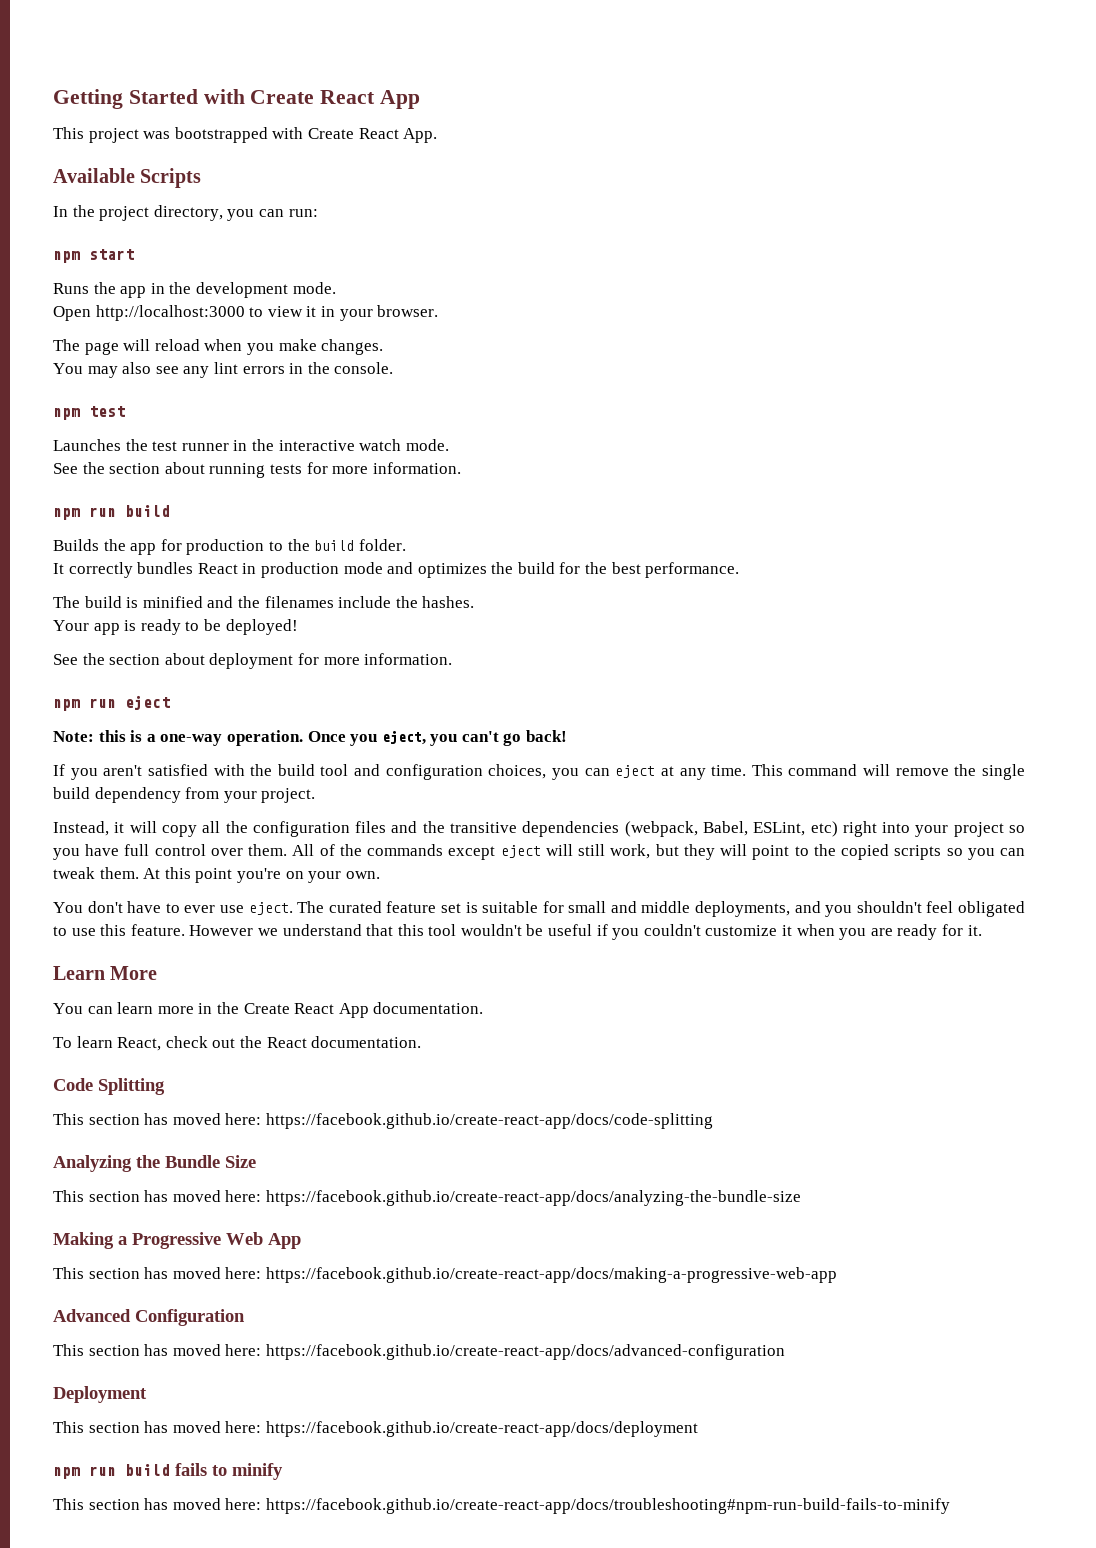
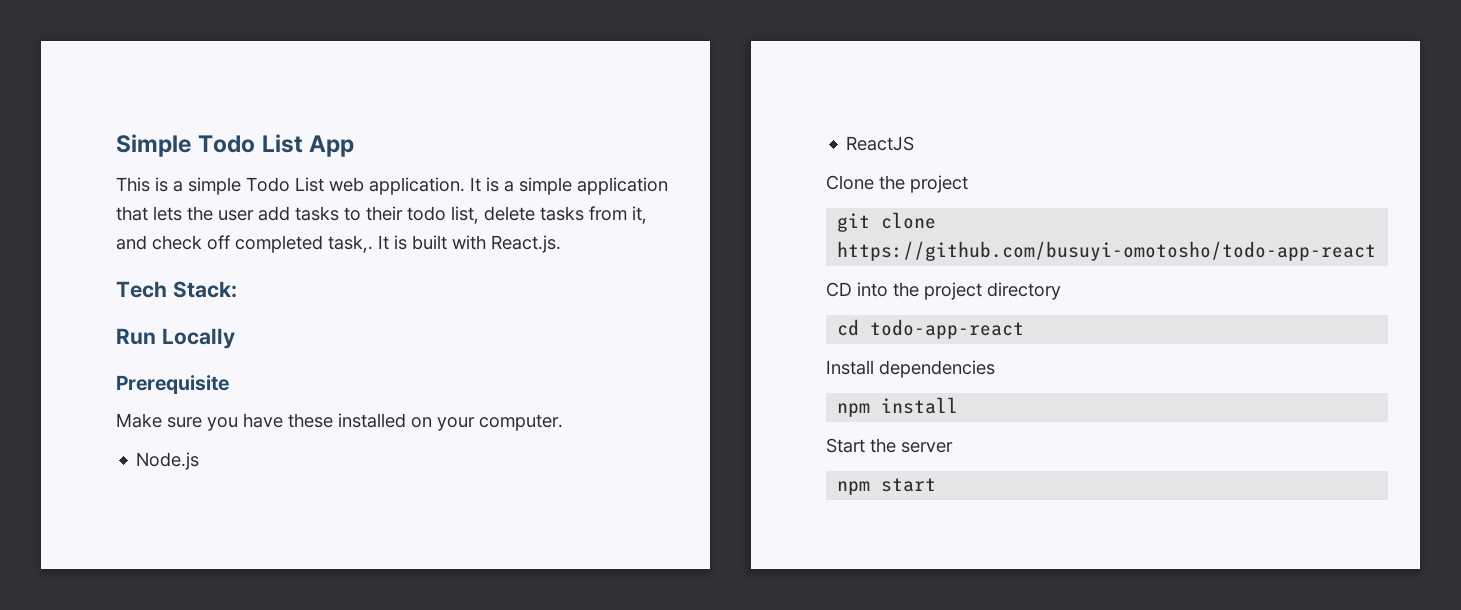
- Getting Started with Create React App
- This project was bootstrapped with Create React App.
- Available Scripts
- In the project directory, you can run:
+ Simple Todo List App
+ This is a simple Todo List web application. It is a simple application that lets the user add tasks to their todo list, delete tasks from it, and check off completed task,. It is built with React.js.
+ Tech Stack:
+ Run Locally
+ Prerequisite
+ Make sure you have these installed on your computer.
+ Node.js
+ ReactJS
+ Clone the project
+ git clone https://github.com/busuyi-omotosho/todo-app-react
+ CD into the project directory
+ cd todo-app-react
+ Install dependencies
+ npm install
+ Start the server
  npm start
- Runs the app in the development mode.
- Open http://localhost:3000 to view it in your browser.
- The page will reload when you make changes.
- You may also see any lint errors in the console.
- npm test
- Launches the test runner in the interactive watch mode.
- See the section about running tests for more information.
- npm run build
- Builds the app for production to the build folder.
- It correctly bundles React in production mode and optimizes the build for the best performance.
- The build is minified and the filenames include the hashes.
- Your app is ready to be deployed!
- See the section about deployment for more information.
- npm run eject
- Note: this is a one-way operation. Once you eject, you can't go back!
- If you aren't satisfied with the build tool and configuration choices, you can eject at any time. This command will remove the single build dependency from your project.
- Instead, it will copy all the configuration files and the transitive dependencies (webpack, Babel, ESLint, etc) right into your project so you have full control over them. All of the commands except eject will still work, but they will point to the copied scripts so you can tweak them. At this point you're on your own.
- You don't have to ever use eject. The curated feature set is suitable for small and middle deployments, and you shouldn't feel obligated to use this feature. However we understand that this tool wouldn't be useful if you couldn't customize it when you are ready for it.
- Learn More
- You can learn more in the Create React App documentation.
- To learn React, check out the React documentation.
- Code Splitting
- This section has moved here: https://facebook.github.io/create-react-app/docs/code-splitting
- Analyzing the Bundle Size
- This section has moved here: https://facebook.github.io/create-react-app/docs/analyzing-the-bundle-size
- Making a Progressive Web App
- This section has moved here: https://facebook.github.io/create-react-app/docs/making-a-progressive-web-app
- Advanced Configuration
- This section has moved here: https://facebook.github.io/create-react-app/docs/advanced-configuration
- Deployment
- This section has moved here: https://facebook.github.io/create-react-app/docs/deployment
- npm run build fails to minify
- This section has moved here: https://facebook.github.io/create-react-app/docs/troubleshooting#npm-run-build-fails-to-minify

